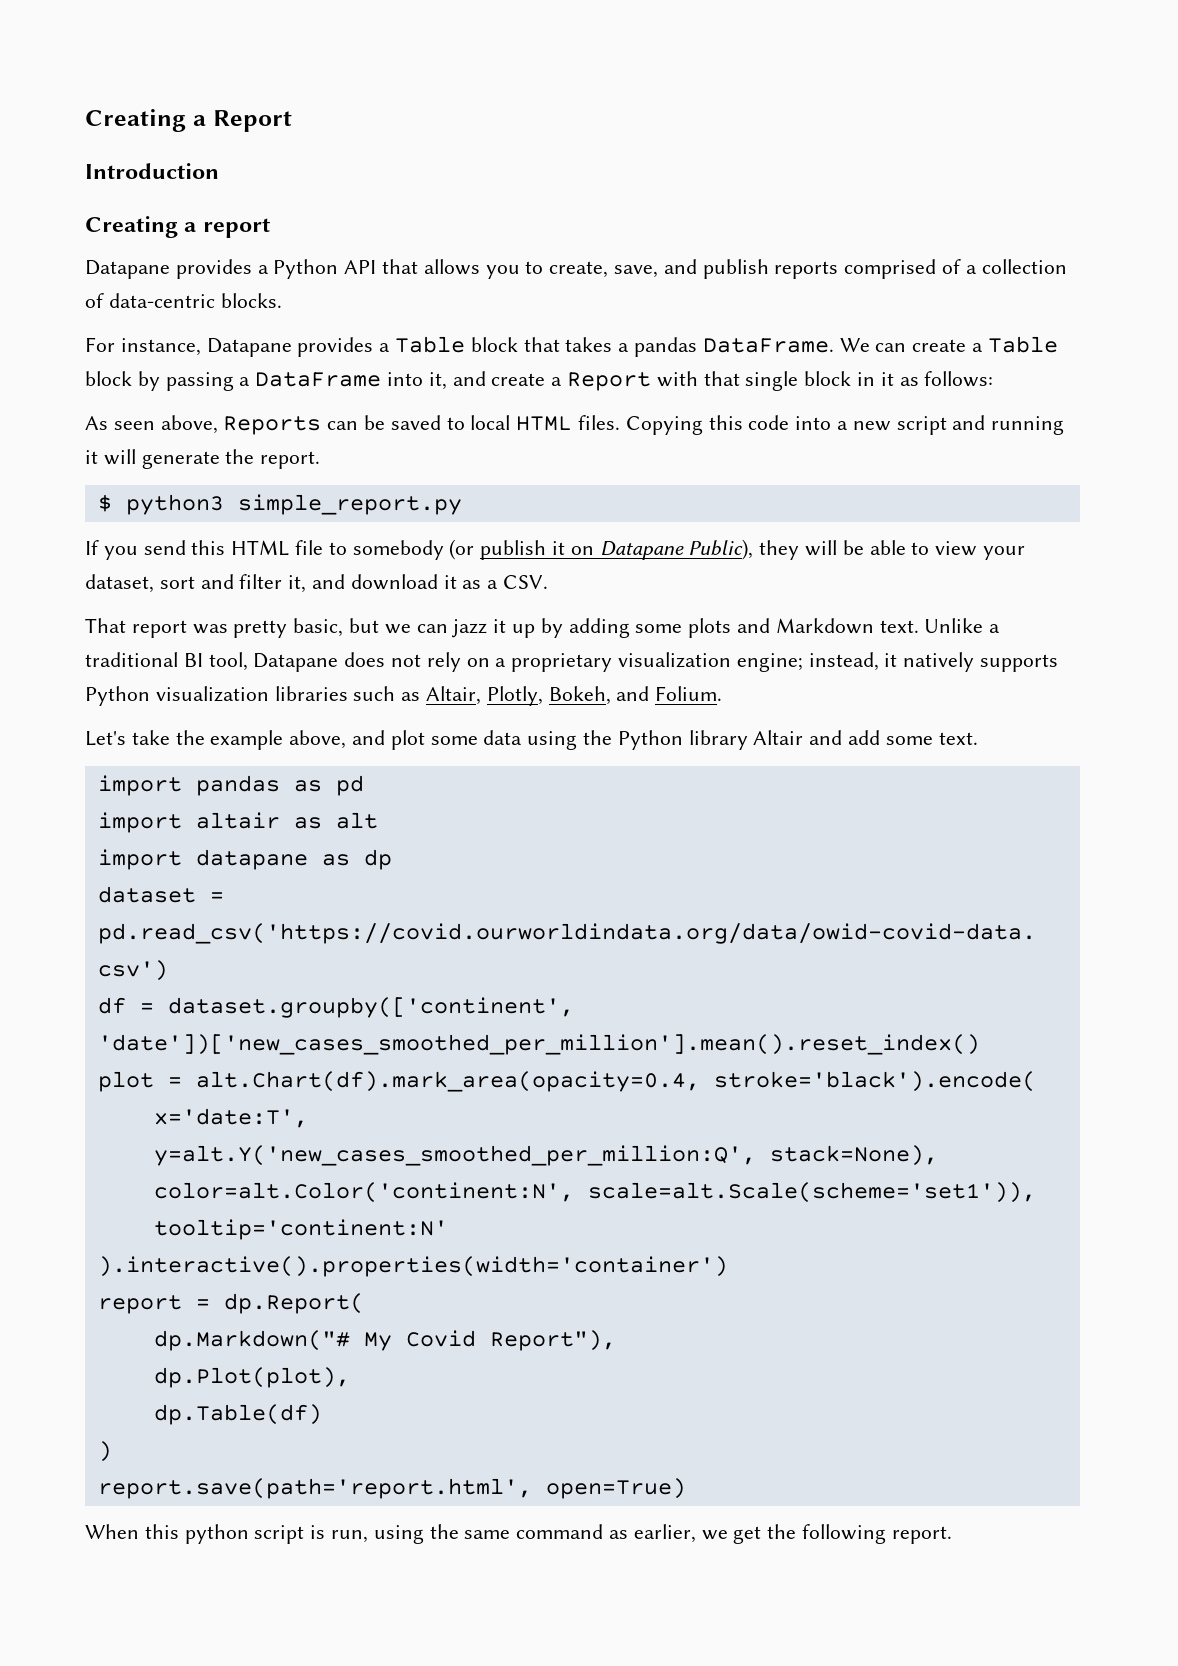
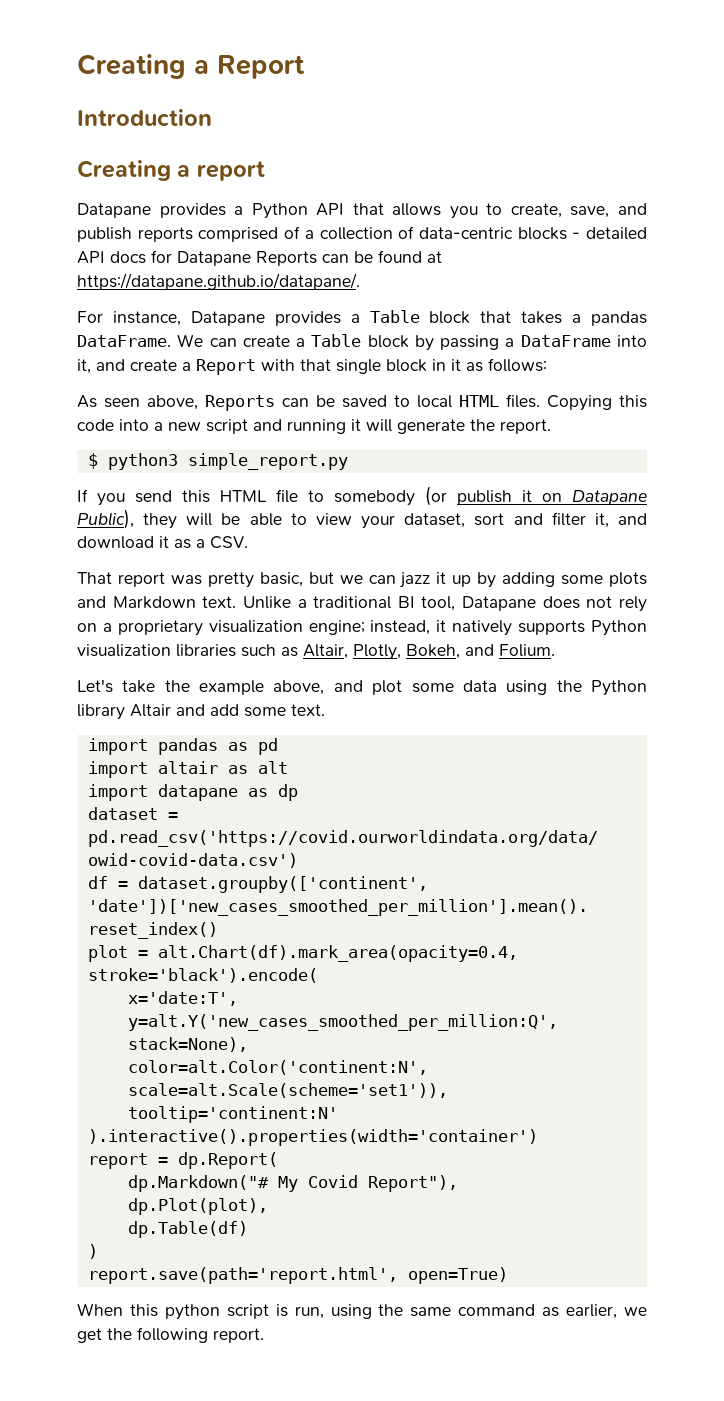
- Datapane provides a Python API that allows you to create, save, and publish reports comprised of a collection of data-centric blocks.
+ Datapane provides a Python API that allows you to create, save, and publish reports comprised of a collection of data-centric blocks - detailed API docs for Datapane Reports can be found at https://datapane.github.io/datapane/.

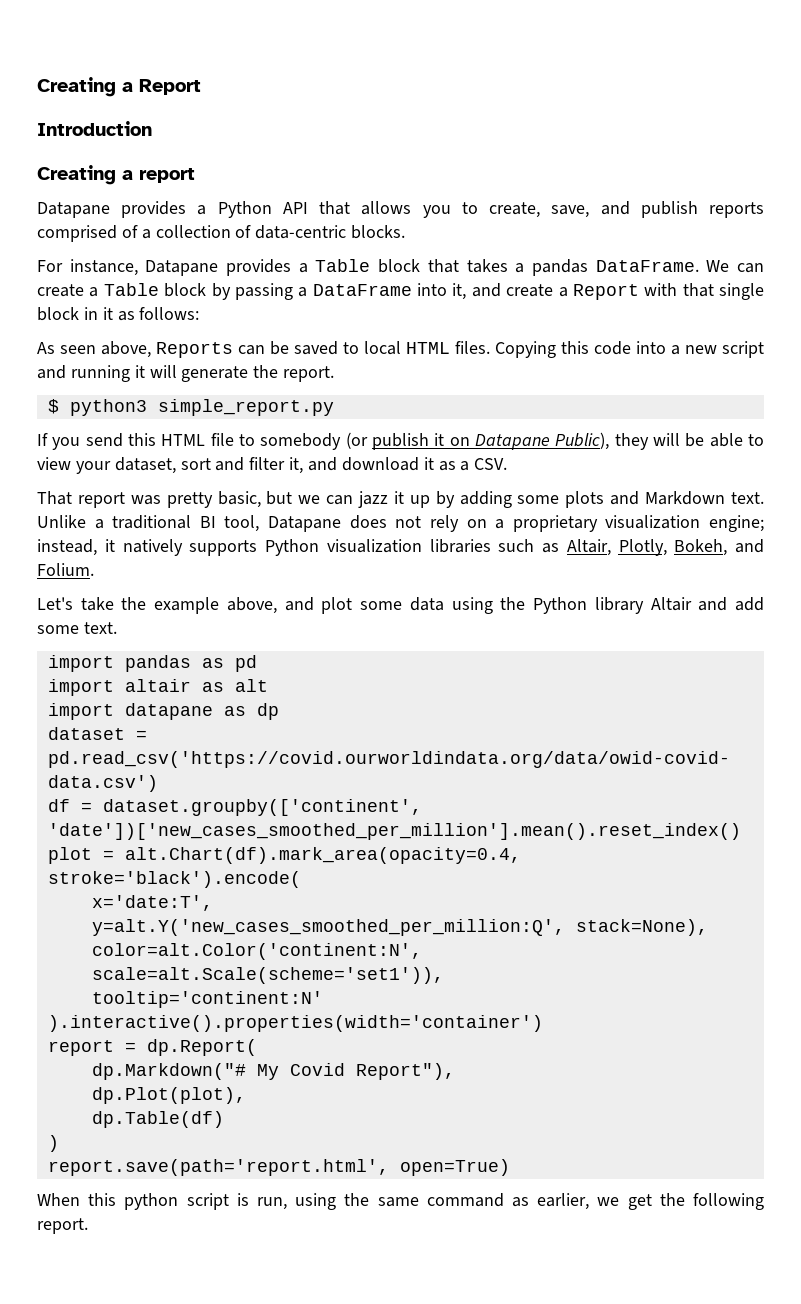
- Datapane provides a Python API that allows you to create, save, and publish reports comprised of a collection of data-centric blocks - detailed API docs for Datapane Reports can be found at https://datapane.github.io/datapane/.
+ Datapane provides a Python API that allows you to create, save, and publish reports comprised of a collection of data-centric blocks.

